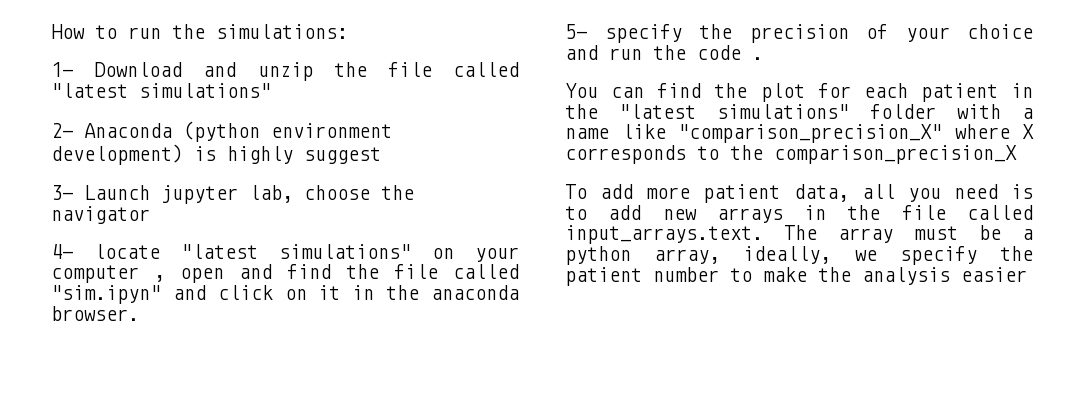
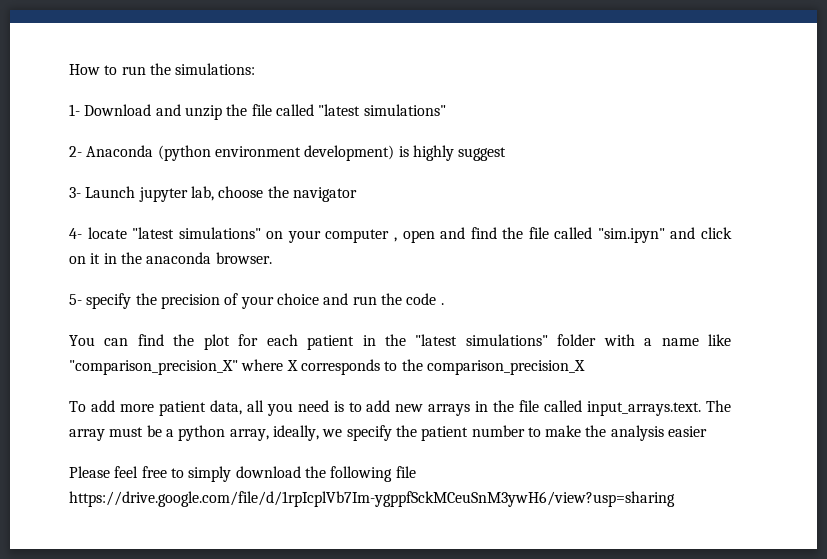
+ Please feel free to simply download the following file https://drive.google.com/file/d/1rpIcplVb7Im-ygppfSckMCeuSnM3ywH6/view?usp=sharing

